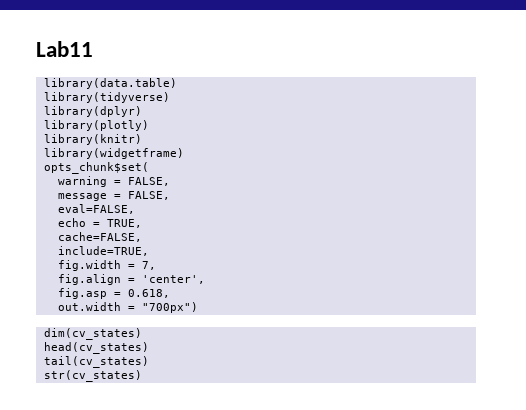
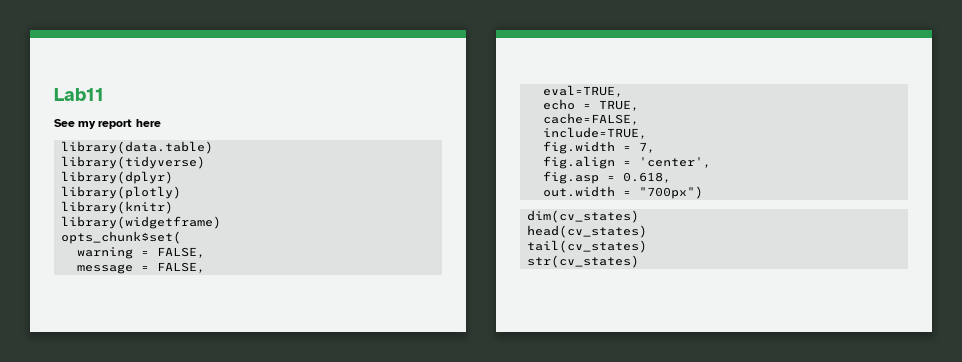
+ See my report here
- eval=FALSE,
+ eval=TRUE,

